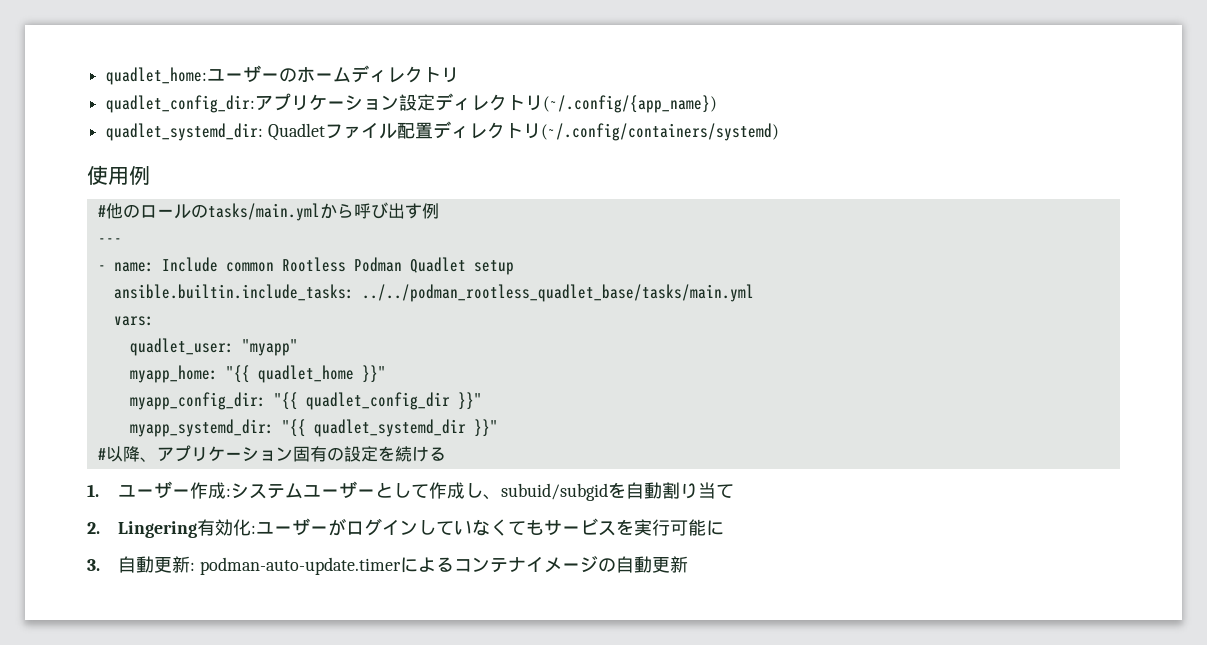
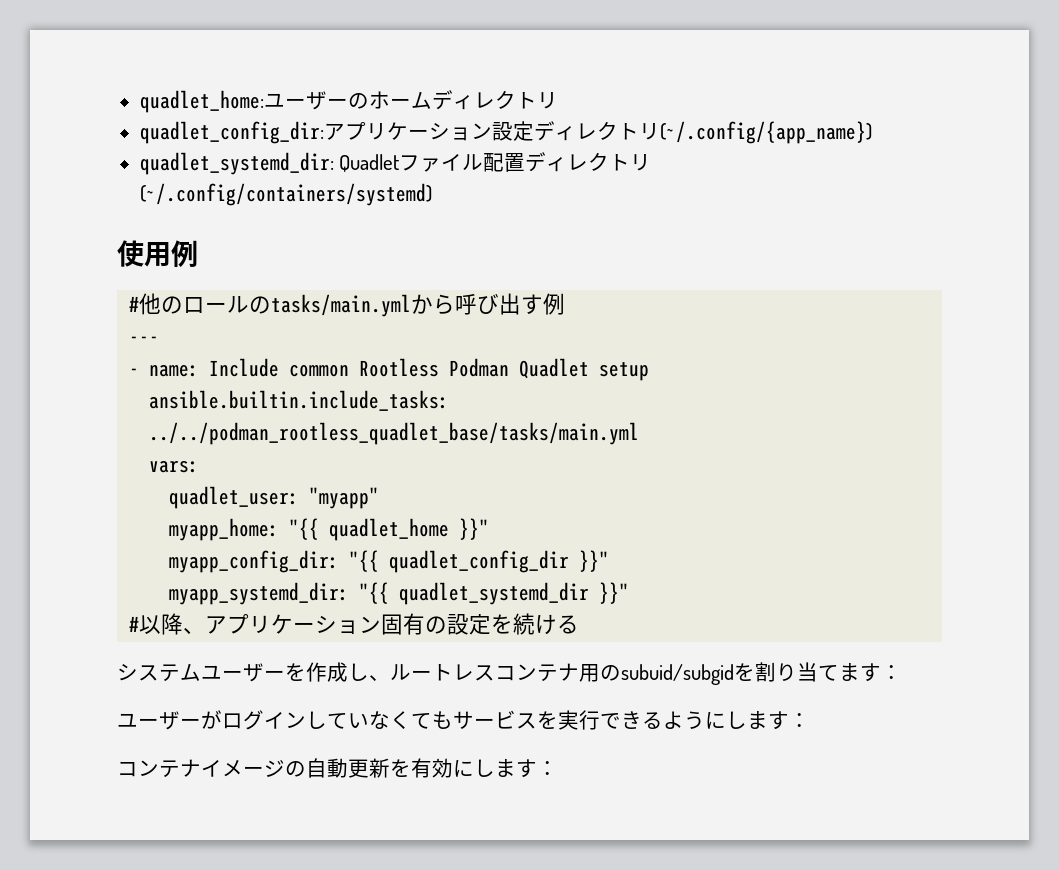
- 1.ユーザー作成:システムユーザーとして作成し、subuid/subgidを自動割り当て
- 2. Lingering有効化:ユーザーがログインしていなくてもサービスを実行可能に
- 3.自動更新: podman-auto-update.timerによるコンテナイメージの自動更新
+ システムユーザーを作成し、ルートレスコンテナ用のsubuid/subgidを割り当てます：
+ ユーザーがログインしていなくてもサービスを実行できるようにします：
+ コンテナイメージの自動更新を有効にします：

